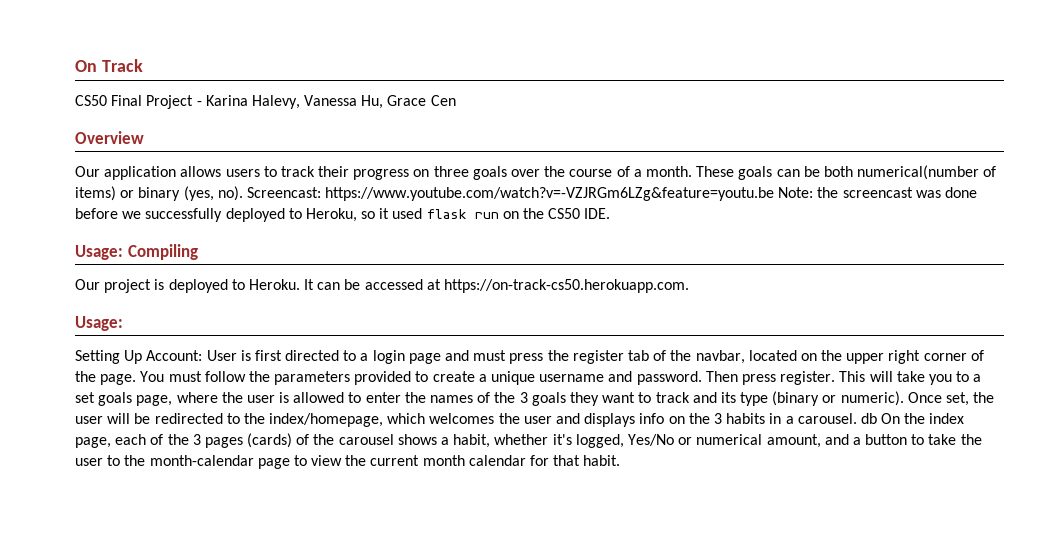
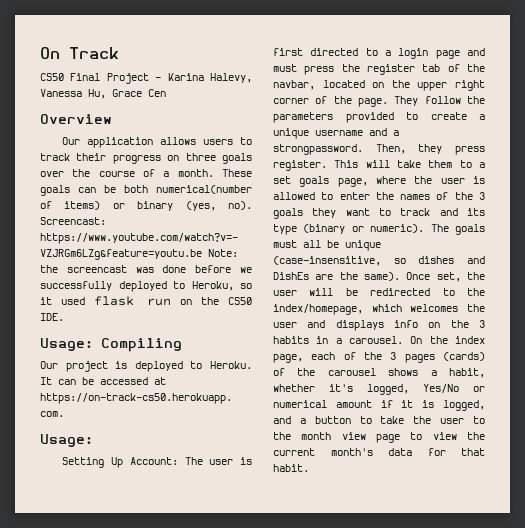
- Setting Up Account: User is first directed to a login page and must press the register tab of the navbar, located on the upper right corner of the page.
+ Setting Up Account: The user is first directed to a login page and must press the register tab of the navbar, located on the upper right corner of the page.
- You must follow the parameters provided to create a unique username and password. Then press register.
+ They follow the parameters provided to create a unique username and a strongpassword. Then, they press register.
- This will take you to a set goals page, where the user is allowed to enter the names of the 3 goals they want to track and its type (binary or numeric).
+ This will take them to a set goals page, where the user is allowed to enter the names of the 3 goals they want to track and its type (binary or numeric).
+ The goals must all be unique (case-insensitive, so dishes and DishEs are the same).
- Once set, the user will be redirected to the index/homepage, which welcomes the user and displays info on the 3 habits in a carousel. db On the index page, each of the 3 pages (cards) of the carousel shows a habit, whether it's logged, Yes/No or numerical amount, and a button to take the user to the month-calendar page to view the current month calendar for that habit.
+ Once set, the user will be redirected to the index/homepage, which welcomes the user and displays info on the 3 habits in a carousel. On the index page, each of the 3 pages (cards) of the carousel shows a habit, whether it's logged, Yes/No or numerical amount if it is logged, and a button to take the user to the month view page to view the current month's data for that habit.

